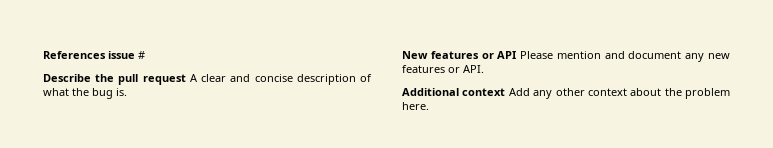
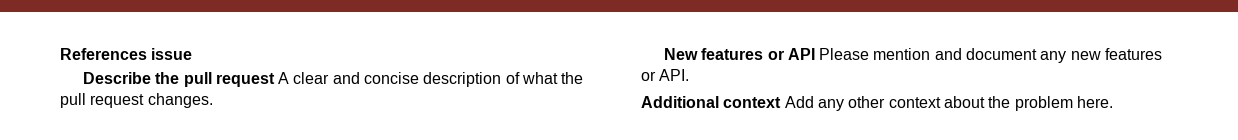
- References issue #
+ References issue
- Describe the pull request A clear and concise description of what the bug is.
+ Describe the pull request A clear and concise description of what the pull request changes.

